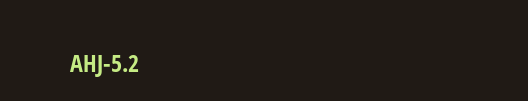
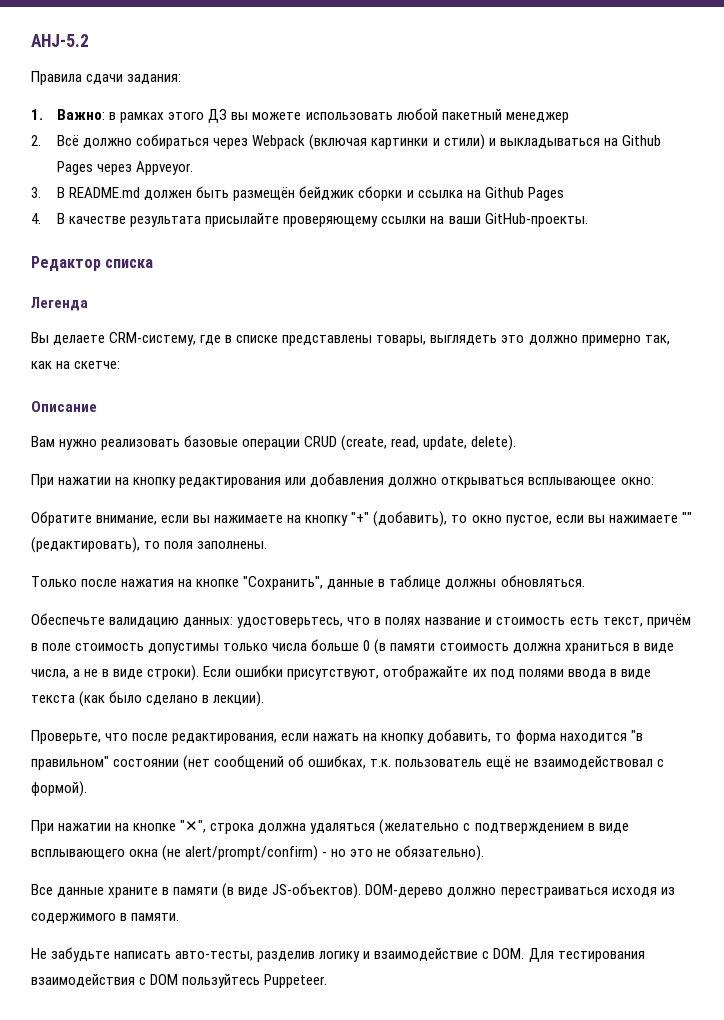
+ Правила сдачи задания:
+ 1. Важно: в рамках этого ДЗ вы можете использовать любой пакетный менеджер
+ 2. Всё должно собираться через Webpack (включая картинки и стили) и выкладываться на Github Pages через Appveyor.
+ 3. В README.md должен быть размещён бейджик сборки и ссылка на Github Pages
+ 4. В качестве результата присылайте проверяющему ссылки на ваши GitHub-проекты.
+ Редактор списка
+ Легенда
+ Вы делаете CRM-систему, где в списке представлены товары, выглядеть это должно примерно так, как на скетче:
+ Описание
+ Вам нужно реализовать базовые операции CRUD (create, read, update, delete).
+ При нажатии на кнопку редактирования или добавления должно открываться всплывающее окно:
+ Обратите внимание, если вы нажимаете на кнопку "+" (добавить), то окно пустое, если вы нажимаете "" (редактировать), то поля заполнены.
+ Только после нажатия на кнопке "Сохранить", данные в таблице должны обновляться.
+ Обеспечьте валидацию данных: удостоверьтесь, что в полях название и стоимость есть текст, причём в поле стоимость допустимы только числа больше 0 (в памяти стоимость должна храниться в виде числа, а не в виде строки). Если ошибки присутствуют, отображайте их под полями ввода в виде текста (как было сделано в лекции).
+ Проверьте, что после редактирования, если нажать на кнопку добавить, то форма находится "в правильном" состоянии (нет сообщений об ошибках, т.к. пользователь ещё не взаимодействовал с формой).
+ При нажатии на кнопке "✕", строка должна удаляться (желательно с подтверждением в виде всплывающего окна (не alert/prompt/confirm) - но это не обязательно).
+ Все данные храните в памяти (в виде JS-объектов). DOM-дерево должно перестраиваться исходя из содержимого в памяти.
+ Не забудьте написать авто-тесты, разделив логику и взаимодействие с DOM. Для тестирования взаимодействия с DOM пользуйтесь Puppeteer.

